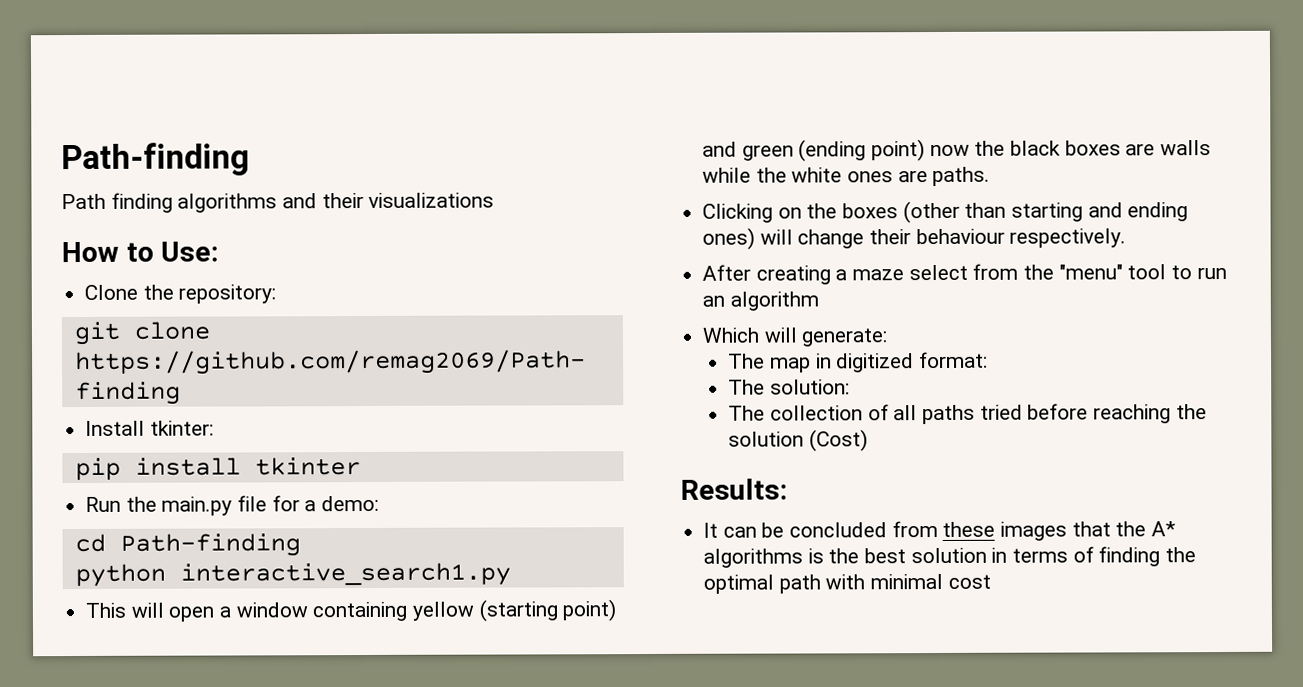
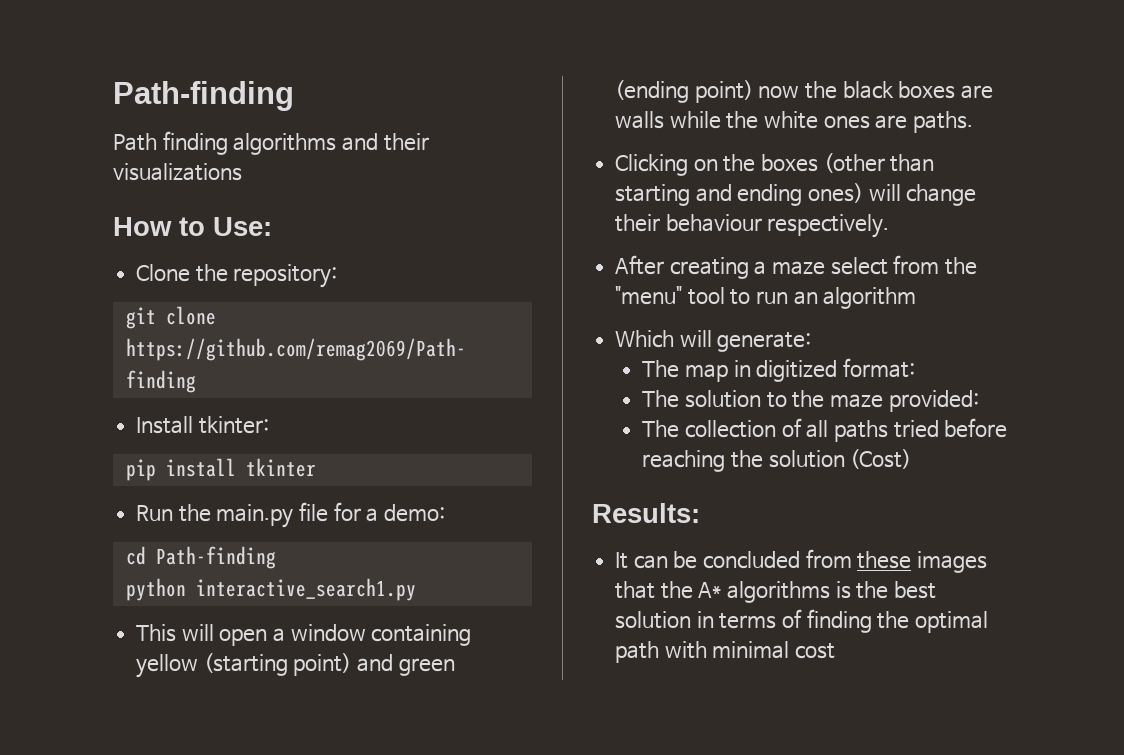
- The solution:
+ The solution to the maze provided:

